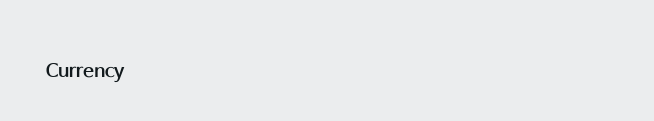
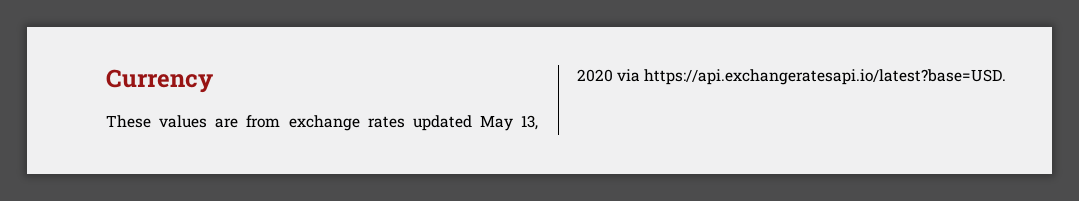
+ These values are from exchange rates updated May 13, 2020 via https://api.exchangeratesapi.io/latest?base=USD.

